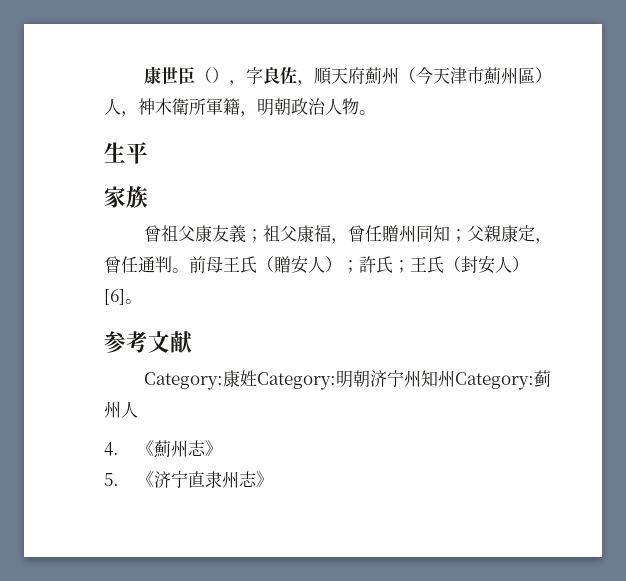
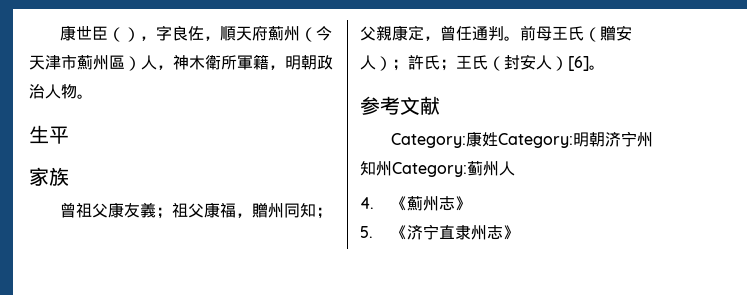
- 曾祖父康友義；祖父康福，曾任贈州同知；父親康定，曾任通判。
+ 曾祖父康友義；祖父康福，贈州同知；父親康定，曾任通判。

